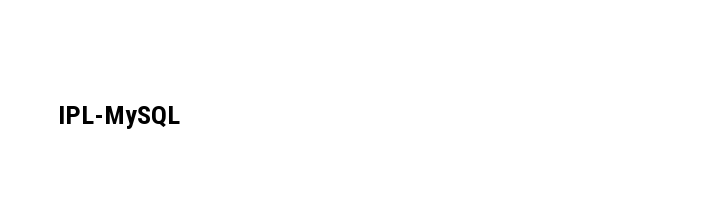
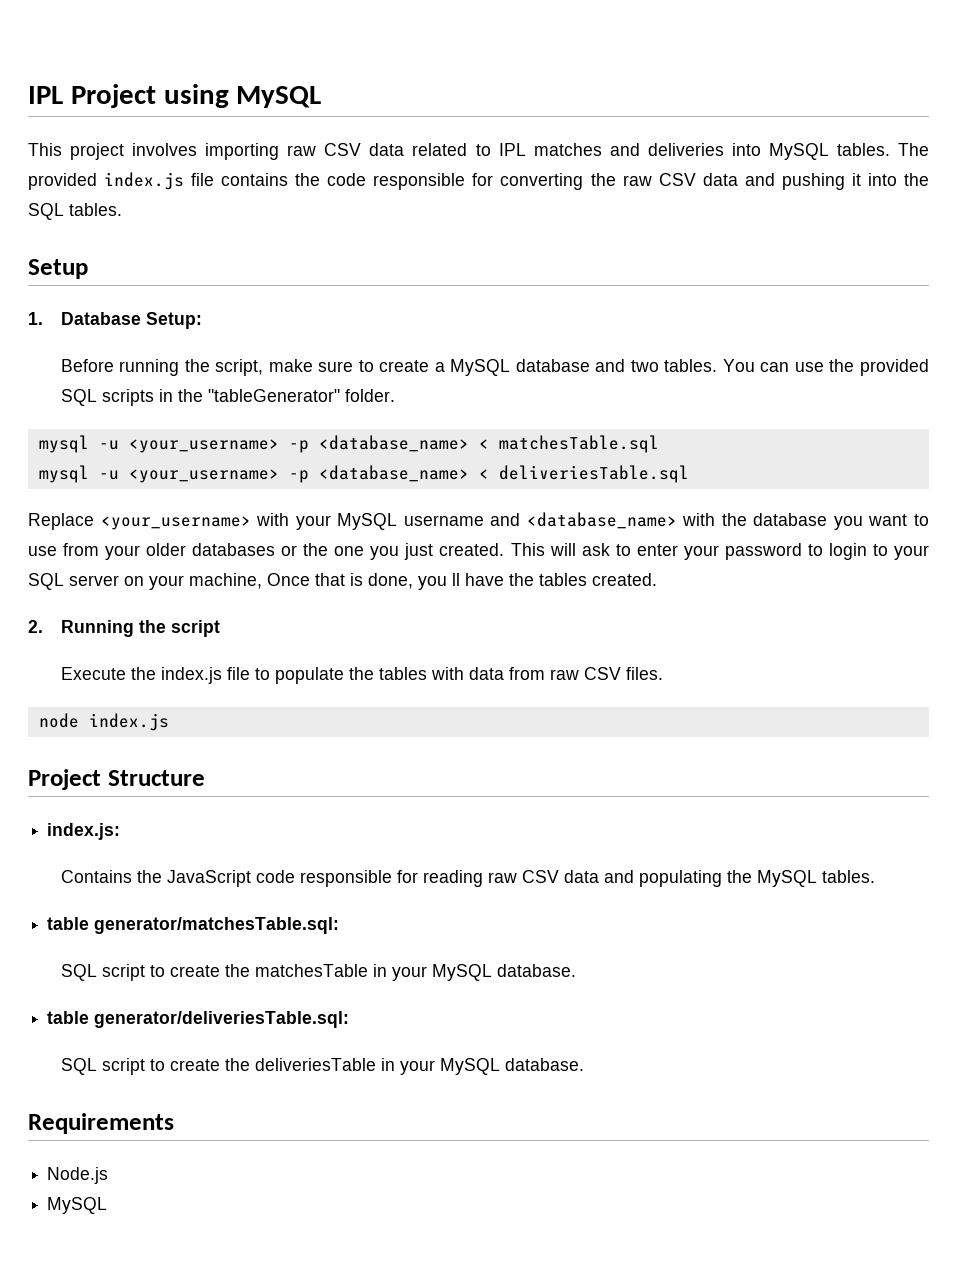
- IPL-MySQL
+ IPL Project using MySQL
+ This project involves importing raw CSV data related to IPL matches and deliveries into MySQL tables. The provided index.js file contains the code responsible for converting the raw CSV data and pushing it into the SQL tables.
+ Setup
+ 1. Database Setup:
+ Before running the script, make sure to create a MySQL database and two tables. You can use the provided SQL scripts in the "tableGenerator" folder.
+ mysql -u <your_username> -p <database_name> < matchesTable.sql
+ mysql -u <your_username> -p <database_name> < deliveriesTable.sql
+ Replace <your_username> with your MySQL username and <database_name> with the database you want to use from your older databases or the one you just created. This will ask to enter your password to login to your SQL server on your machine, Once that is done, you ll have the tables created.
+ 2. Running the script
+ Execute the index.js file to populate the tables with data from raw CSV files.
+ node index.js
+ Project Structure
+ index.js:
+ Contains the JavaScript code responsible for reading raw CSV data and populating the MySQL tables.
+ table generator/matchesTable.sql:
+ SQL script to create the matchesTable in your MySQL database.
+ table generator/deliveriesTable.sql:
+ SQL script to create the deliveriesTable in your MySQL database.
+ Requirements
+ Node.js
+ MySQL

